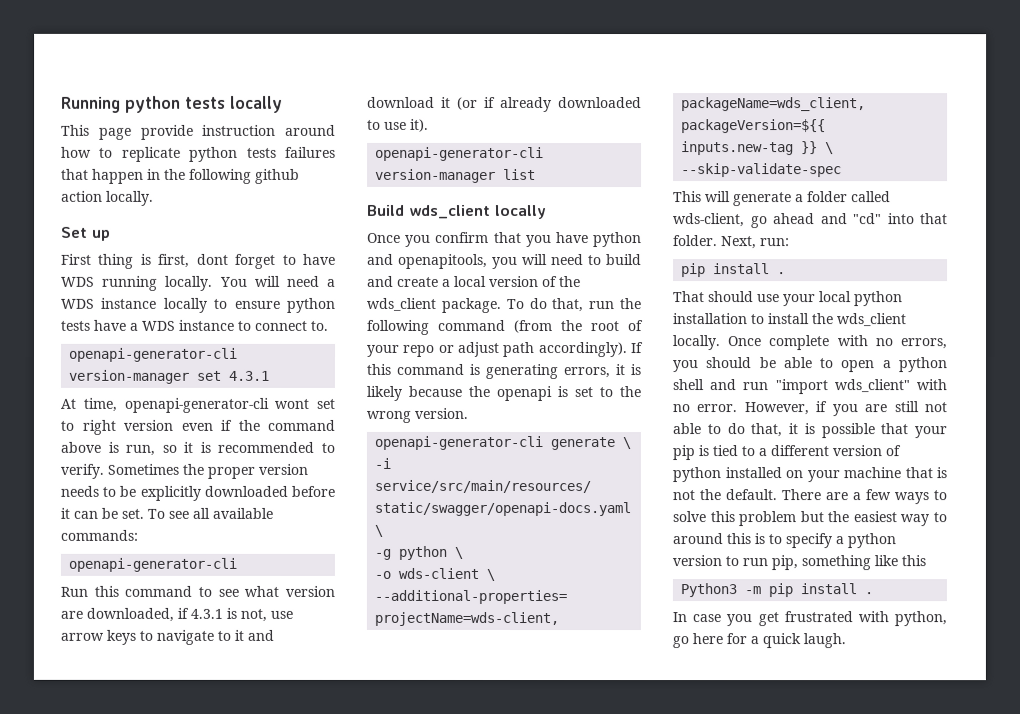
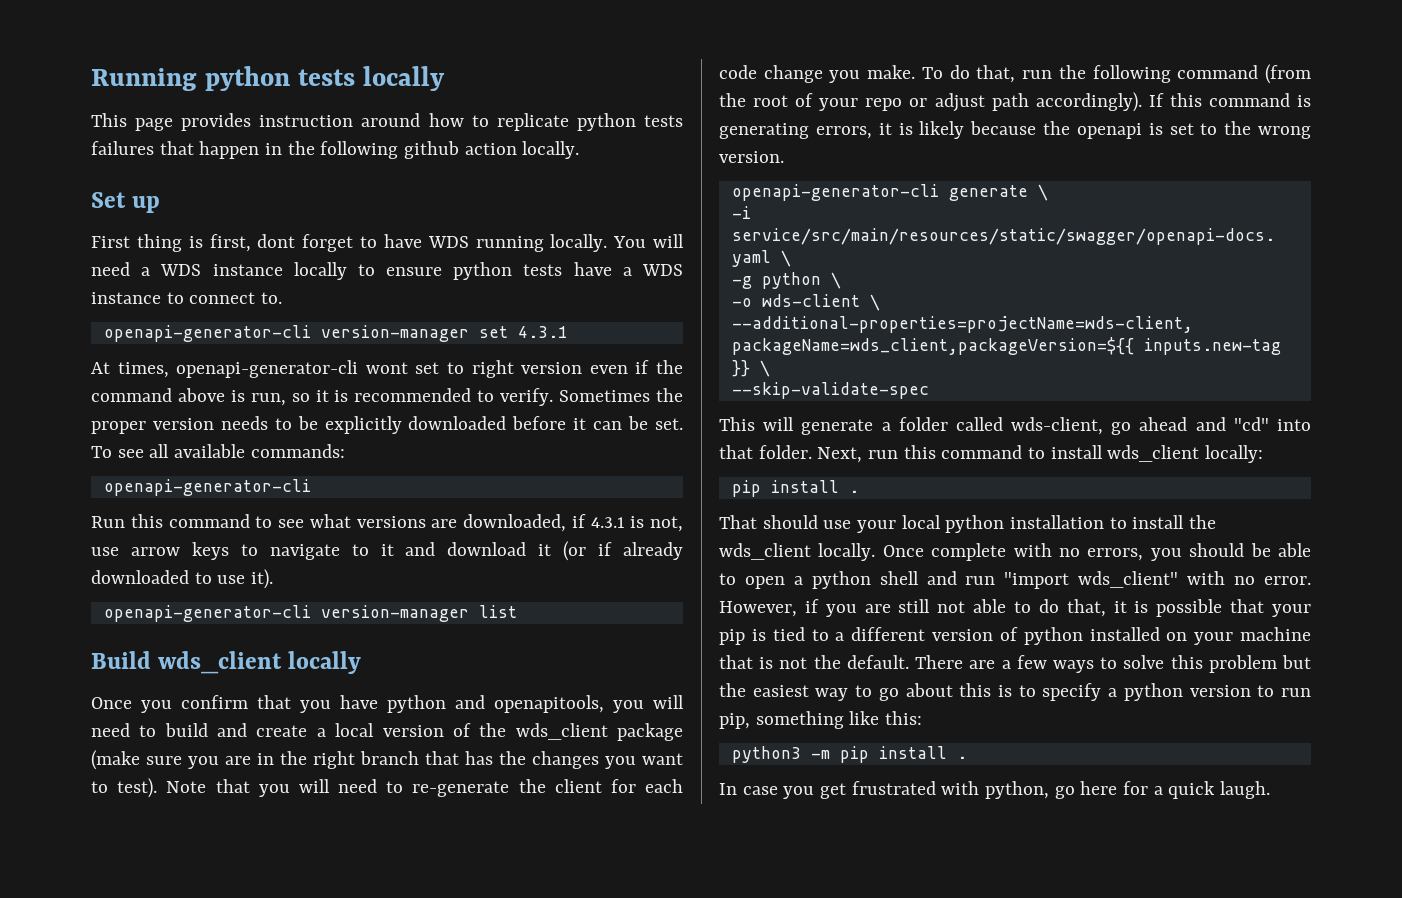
- This page provide instruction around how to replicate python tests failures that happen in the following github action locally.
+ This page provides instruction around how to replicate python tests failures that happen in the following github action locally.
- At time, openapi-generator-cli wont set to right version even if the command above is run, so it is recommended to verify.
+ At times, openapi-generator-cli wont set to right version even if the command above is run, so it is recommended to verify.
- Run this command to see what version are downloaded, if 4.3.1 is not, use arrow keys to navigate to it and download it (or if already downloaded to use it).
+ Run this command to see what versions are downloaded, if 4.3.1 is not, use arrow keys to navigate to it and download it (or if already downloaded to use it).
- Once you confirm that you have python and openapitools, you will need to build and create a local version of the wds_client package.
+ Once you confirm that you have python and openapitools, you will need to build and create a local version of the wds_client package (make sure you are in the right branch that has the changes you want to test). Note that you will need to re-generate the client for each code change you make.
- Next, run:
+ Next, run this command to install wds_client locally:
- There are a few ways to solve this problem but the easiest way to around this is to specify a python version to run pip, something like this
- Python3 -m pip install .
+ There are a few ways to solve this problem but the easiest way to go about this is to specify a python version to run pip, something like this:
+ python3 -m pip install .

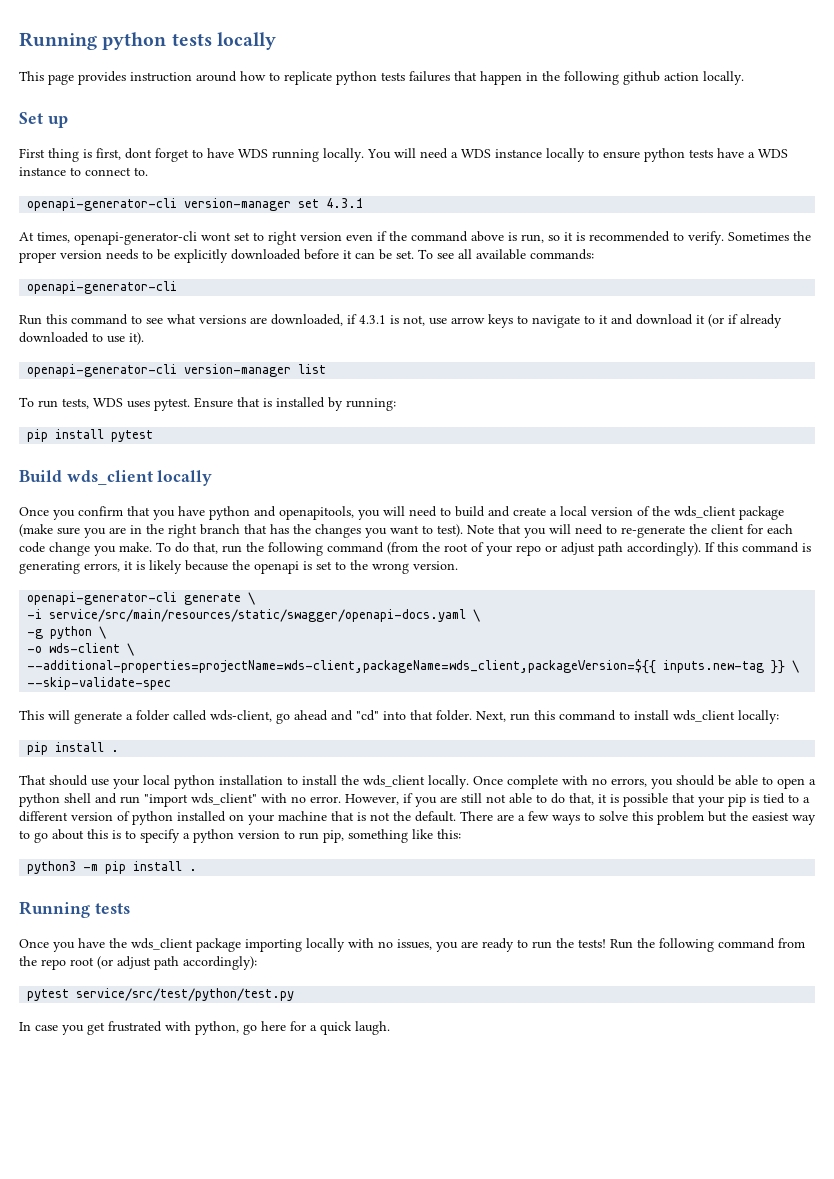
+ To run tests, WDS uses pytest. Ensure that is installed by running:
+ pip install pytest
+ Running tests
+ Once you have the wds_client package importing locally with no issues, you are ready to run the tests! Run the following command from the repo root (or adjust path accordingly):
+ pytest service/src/test/python/test.py

